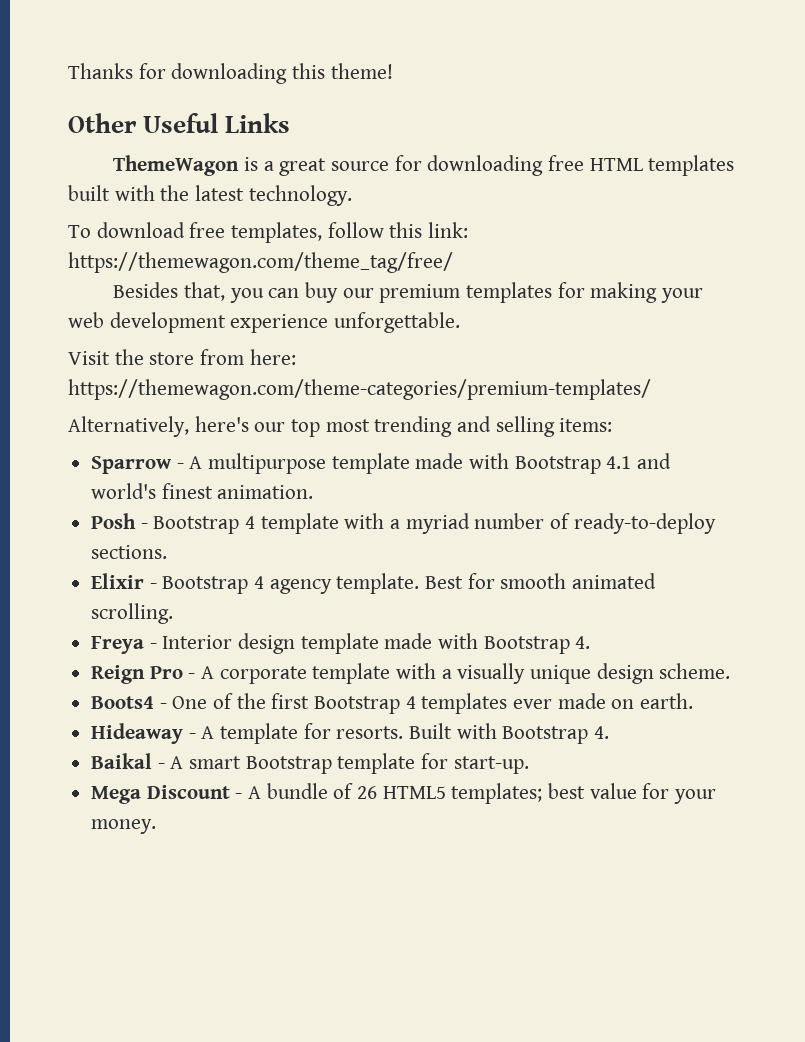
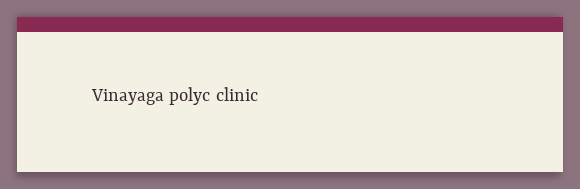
- Thanks for downloading this theme!
- Other Useful Links
- ThemeWagon is a great source for downloading free HTML templates built with the latest technology.
- To download free templates, follow this link: https://themewagon.com/theme_tag/free/
- Besides that, you can buy our premium templates for making your web development experience unforgettable.
- Visit the store from here: https://themewagon.com/theme-categories/premium-templates/
- Alternatively, here's our top most trending and selling items:
- Sparrow - A multipurpose template made with Bootstrap 4.1 and world's finest animation.
- Posh - Bootstrap 4 template with a myriad number of ready-to-deploy sections.
- Elixir - Bootstrap 4 agency template. Best for smooth animated scrolling.
- Freya - Interior design template made with Bootstrap 4.
- Reign Pro - A corporate template with a visually unique design scheme.
- Boots4 - One of the first Bootstrap 4 templates ever made on earth.
- Hideaway - A template for resorts. Built with Bootstrap 4.
- Baikal - A smart Bootstrap template for start-up.
- Mega Discount - A bundle of 26 HTML5 templates; best value for your money.
+ Vinayaga polyc clinic

